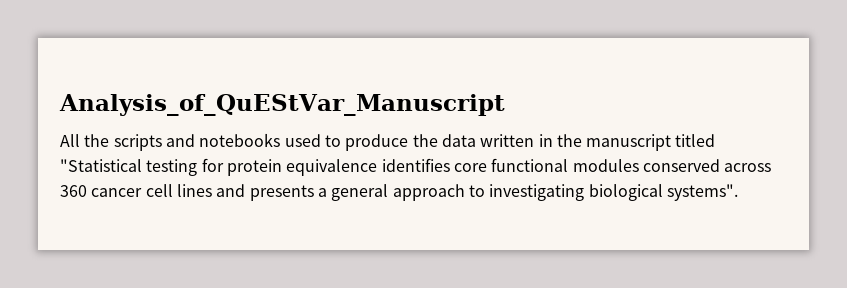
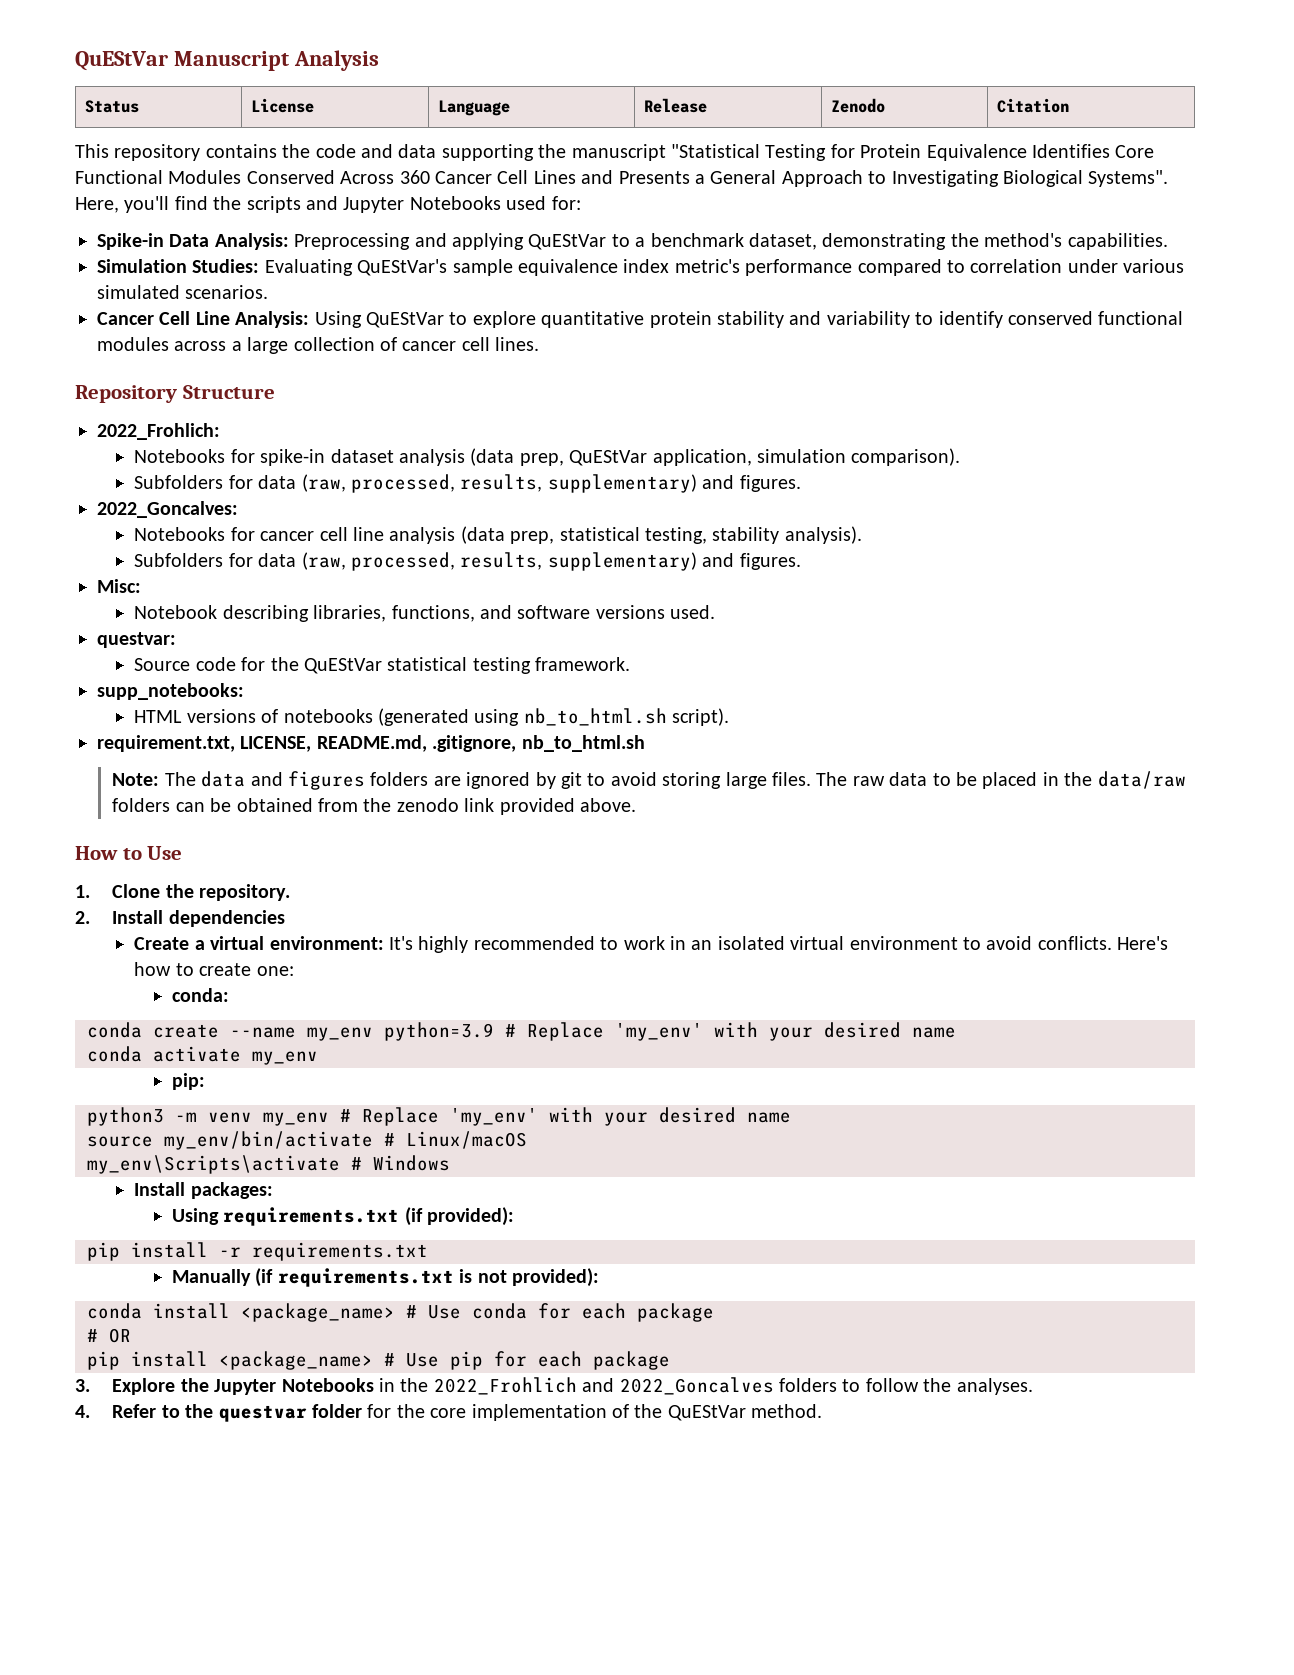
- Analysis_of_QuEStVar_Manuscript
- All the scripts and notebooks used to produce the data written in the manuscript titled "Statistical testing for protein equivalence identifies core functional modules conserved across 360 cancer cell lines and presents a general approach to investigating biological systems".
+ QuEStVar Manuscript Analysis
+ Status | License | Language | Release | Zenodo | Citation
+ This repository contains the code and data supporting the manuscript "Statistical Testing for Protein Equivalence Identifies Core Functional Modules Conserved Across 360 Cancer Cell Lines and Presents a General Approach to Investigating Biological Systems". Here, you'll find the scripts and Jupyter Notebooks used for:
+ Spike-in Data Analysis: Preprocessing and applying QuEStVar to a benchmark dataset, demonstrating the method's capabilities.
+ Simulation Studies: Evaluating QuEStVar's sample equivalence index metric's performance compared to correlation under various simulated scenarios.
+ Cancer Cell Line Analysis: Using QuEStVar to explore quantitative protein stability and variability to identify conserved functional modules across a large collection of cancer cell lines.
+ Repository Structure
+ 2022_Frohlich:
+ Notebooks for spike-in dataset analysis (data prep, QuEStVar application, simulation comparison).
+ Subfolders for data (raw, processed, results, supplementary) and figures.
+ 2022_Goncalves:
+ Notebooks for cancer cell line analysis (data prep, statistical testing, stability analysis).
+ Subfolders for data (raw, processed, results, supplementary) and figures.
+ Misc:
+ Notebook describing libraries, functions, and software versions used.
+ questvar:
+ Source code for the QuEStVar statistical testing framework.
+ supp_notebooks:
+ HTML versions of notebooks (generated using nb_to_html.sh script).
+ requirement.txt, LICENSE, README.md, .gitignore, nb_to_html.sh
+ Note: The data and figures folders are ignored by git to avoid storing large files. The raw data to be placed in the data/raw folders can be obtained from the zenodo link provided above.
+ How to Use
+ 1. Clone the repository.
+ 2. Install dependencies
+ Create a virtual environment: It's highly recommended to work in an isolated virtual environment to avoid conflicts. Here's how to create one:
+ conda:
+ conda create --name my_env python=3.9 # Replace 'my_env' with your desired name
+ conda activate my_env
+ pip:
+ python3 -m venv my_env # Replace 'my_env' with your desired name
+ source my_env/bin/activate # Linux/macOS
+ my_env\Scripts\activate # Windows
+ Install packages:
+ Using requirements.txt (if provided):
+ pip install -r requirements.txt
+ Manually (if requirements.txt is not provided):
+ conda install <package_name> # Use conda for each package
+ # OR
+ pip install <package_name> # Use pip for each package
+ 3. Explore the Jupyter Notebooks in the 2022_Frohlich and 2022_Goncalves folders to follow the analyses.
+ 4. Refer to the questvar folder for the core implementation of the QuEStVar method.

